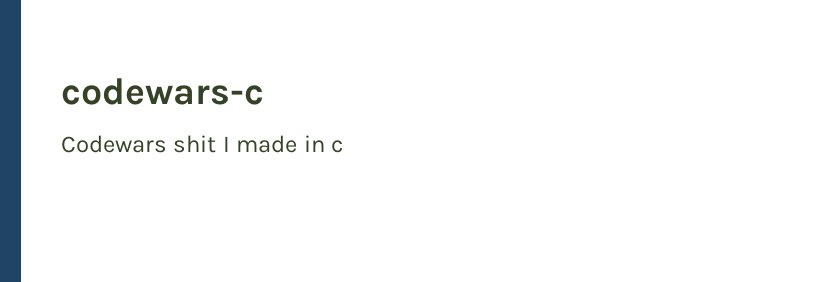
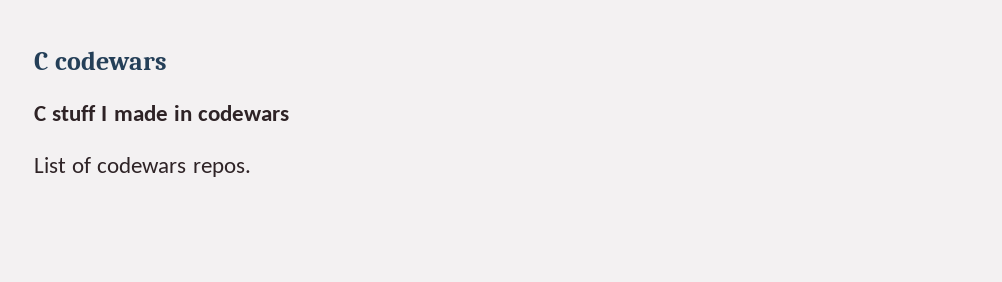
- codewars-c
- Codewars shit I made in c
+ C codewars
+ C stuff I made in codewars
+ List of codewars repos.

